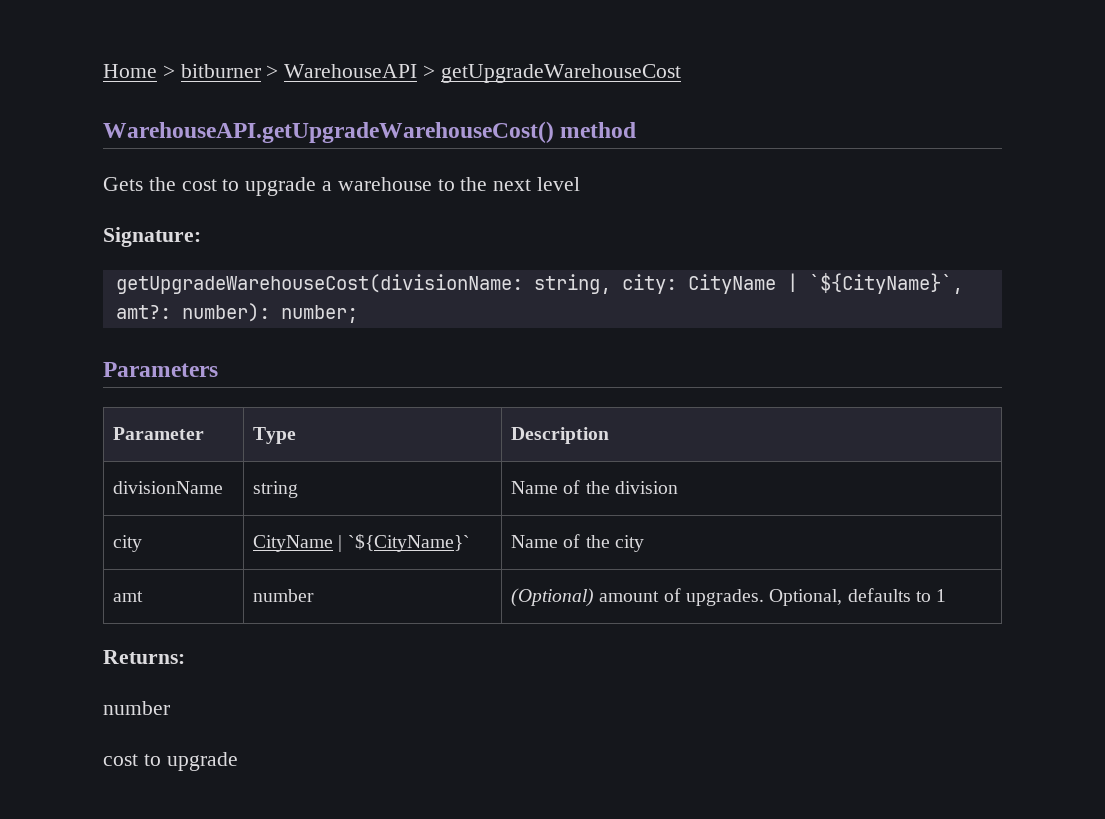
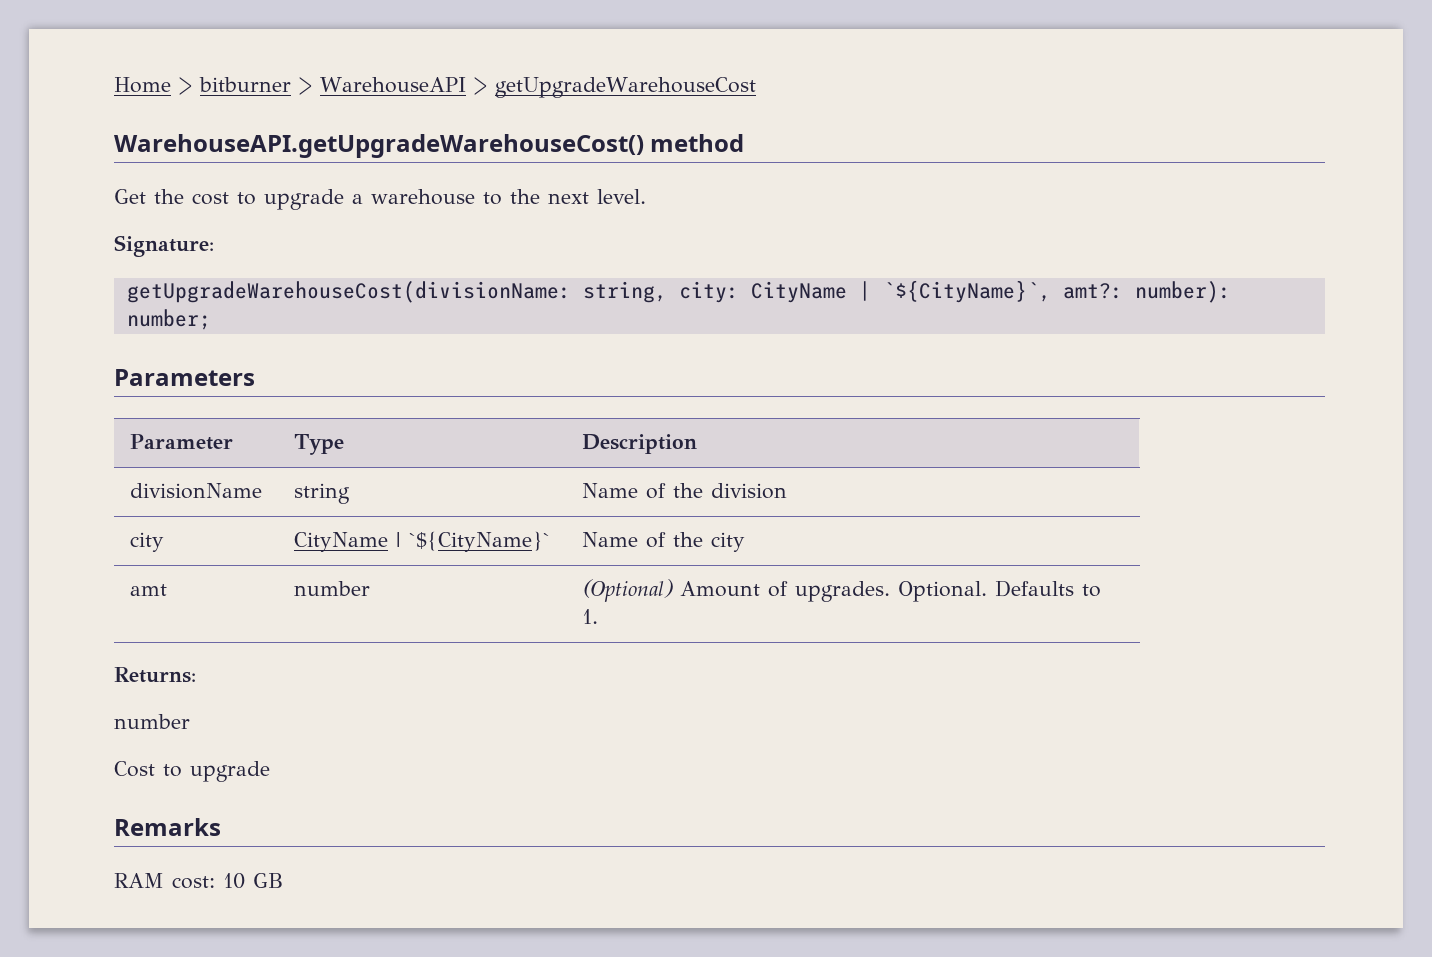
- Gets the cost to upgrade a warehouse to the next level
+ Get the cost to upgrade a warehouse to the next level.
- amt | number | (Optional) amount of upgrades. Optional, defaults to 1
+ amt | number | (Optional) Amount of upgrades. Optional. Defaults to 1.
  Returns:
  number
- cost to upgrade
+ Cost to upgrade
+ Remarks
+ RAM cost: 10 GB

